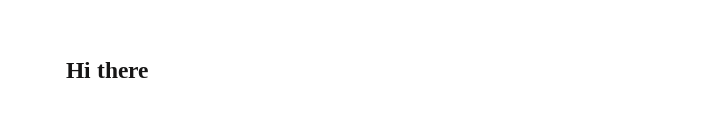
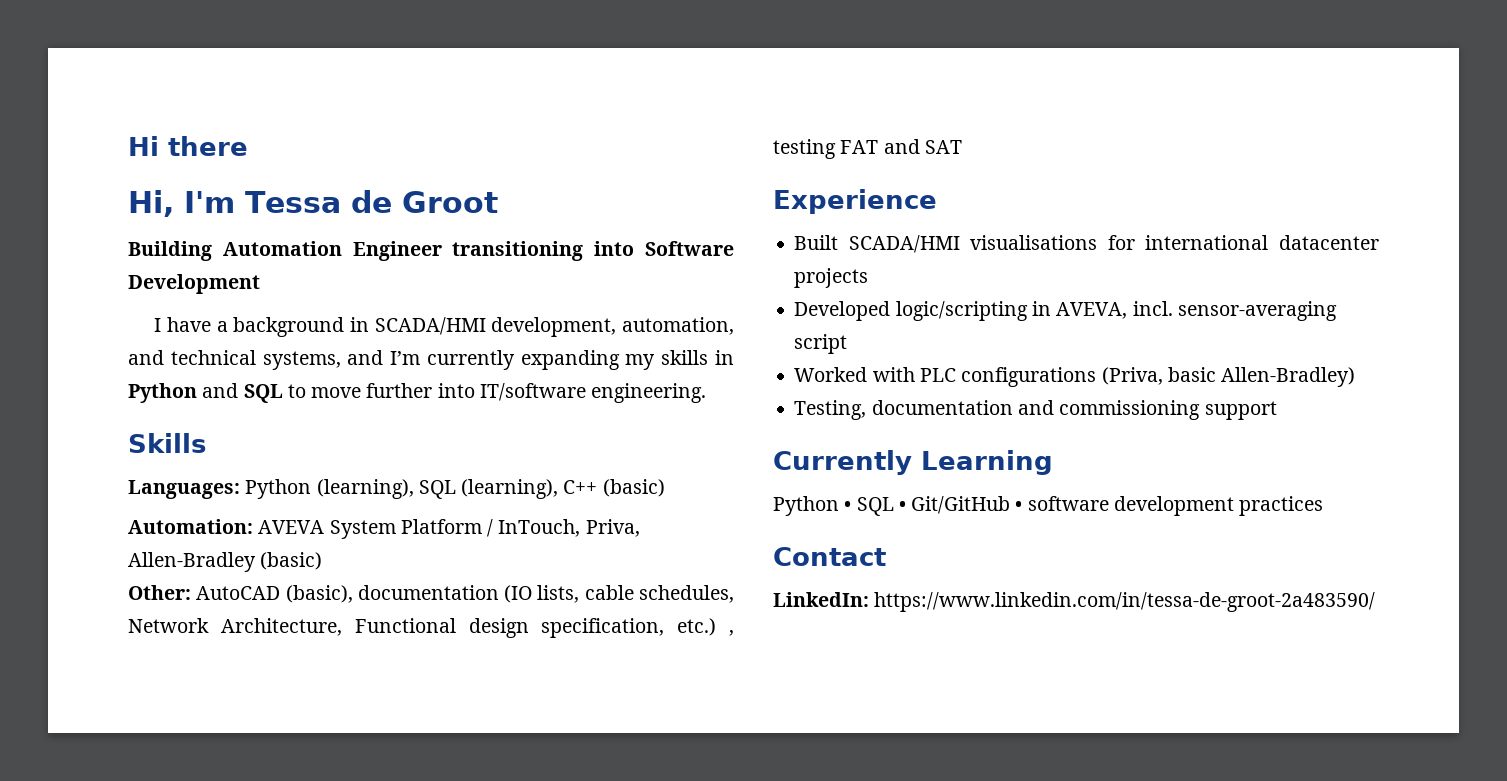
+ Hi, I'm Tessa de Groot
+ Building Automation Engineer transitioning into Software Development
+ I have a background in SCADA/HMI development, automation, and technical systems, and I’m currently expanding my skills in Python and SQL to move further into IT/software engineering.
+ Skills
+ Languages: Python (learning), SQL (learning), C++ (basic)
+ Automation: AVEVA System Platform / InTouch, Priva, Allen-Bradley (basic)
+ Other: AutoCAD (basic), documentation (IO lists, cable schedules, Network Architecture, Functional design specification, etc.) , testing FAT and SAT
+ Experience
+ Built SCADA/HMI visualisations for international datacenter projects
+ Developed logic/scripting in AVEVA, incl. sensor-averaging script
+ Worked with PLC configurations (Priva, basic Allen-Bradley)
+ Testing, documentation and commissioning support
+ Currently Learning
+ Python • SQL • Git/GitHub • software development practices
+ Contact
+ LinkedIn: https://www.linkedin.com/in/tessa-de-groot-2a483590/

